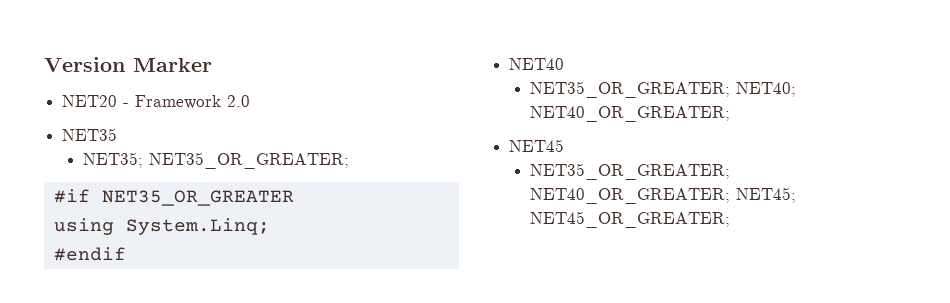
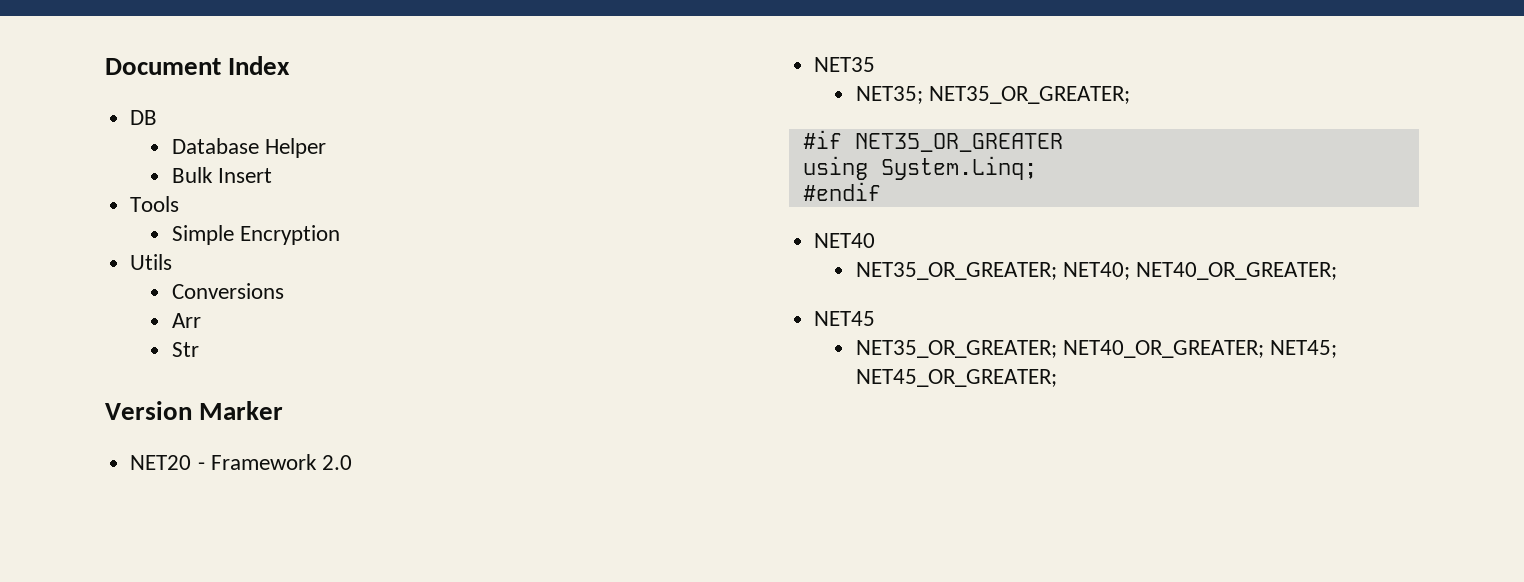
+ Document Index
+ DB
+ Database Helper
+ Bulk Insert
+ Tools
+ Simple Encryption
+ Utils
+ Conversions
+ Arr
+ Str

